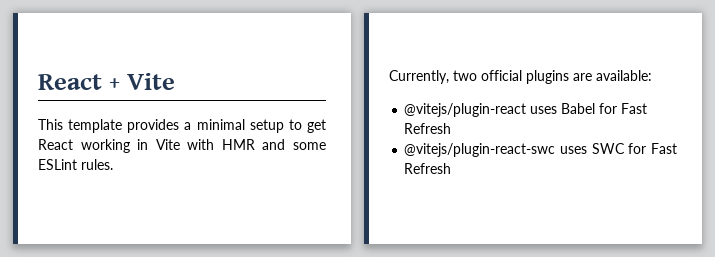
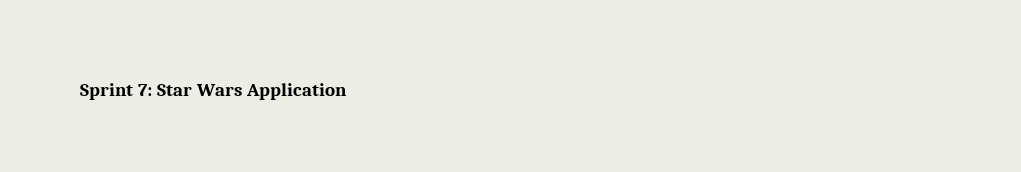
- React + Vite
- This template provides a minimal setup to get React working in Vite with HMR and some ESLint rules.
- Currently, two official plugins are available:
- @vitejs/plugin-react uses Babel for Fast Refresh
- @vitejs/plugin-react-swc uses SWC for Fast Refresh
+ Sprint 7: Star Wars Application

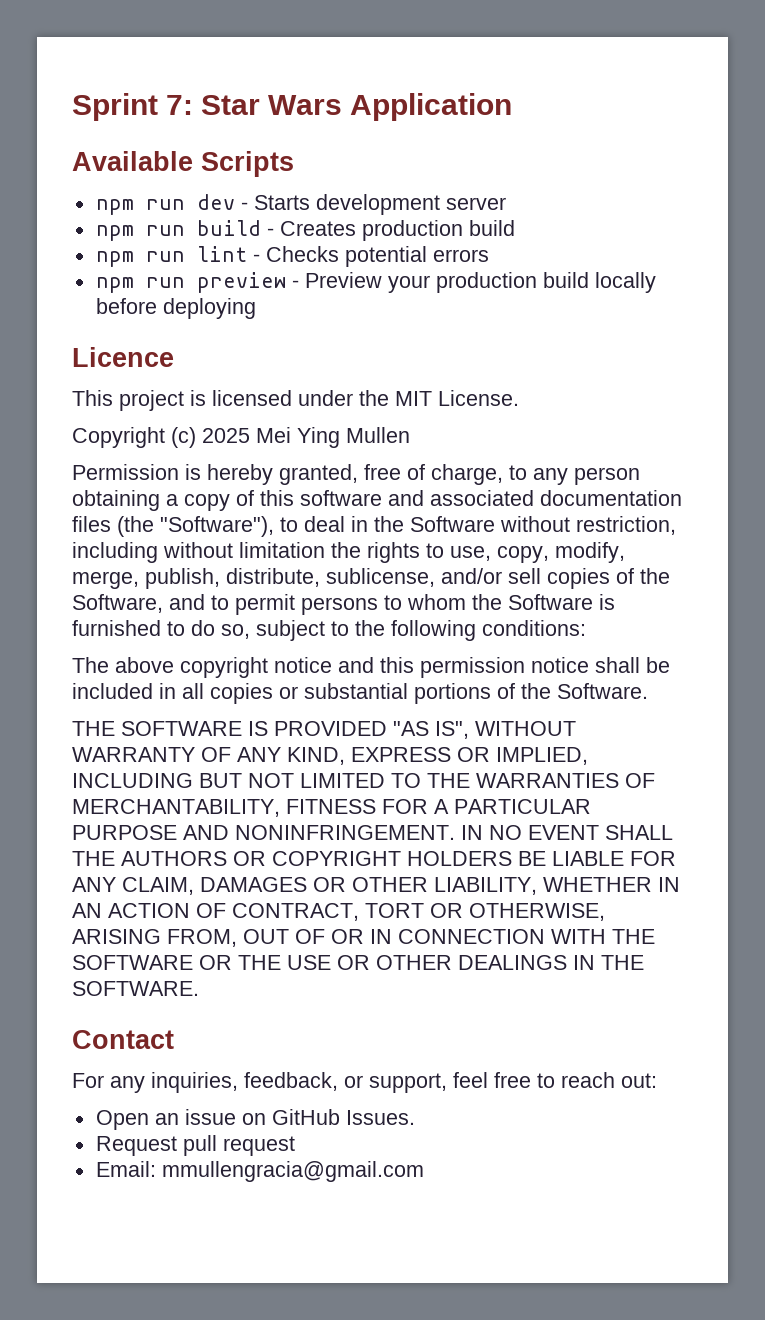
+ Available Scripts
+ npm run dev - Starts development server
+ npm run build - Creates production build
+ npm run lint - Checks potential errors
+ npm run preview - Preview your production build locally before deploying
+ Licence
+ This project is licensed under the MIT License.
+ Copyright (c) 2025 Mei Ying Mullen
+ Permission is hereby granted, free of charge, to any person obtaining a copy of this software and associated documentation files (the "Software"), to deal in the Software without restriction, including without limitation the rights to use, copy, modify, merge, publish, distribute, sublicense, and/or sell copies of the Software, and to permit persons to whom the Software is furnished to do so, subject to the following conditions:
+ The above copyright notice and this permission notice shall be included in all copies or substantial portions of the Software.
+ THE SOFTWARE IS PROVIDED "AS IS", WITHOUT WARRANTY OF ANY KIND, EXPRESS OR IMPLIED, INCLUDING BUT NOT LIMITED TO THE WARRANTIES OF MERCHANTABILITY, FITNESS FOR A PARTICULAR PURPOSE AND NONINFRINGEMENT. IN NO EVENT SHALL THE AUTHORS OR COPYRIGHT HOLDERS BE LIABLE FOR ANY CLAIM, DAMAGES OR OTHER LIABILITY, WHETHER IN AN ACTION OF CONTRACT, TORT OR OTHERWISE, ARISING FROM, OUT OF OR IN CONNECTION WITH THE SOFTWARE OR THE USE OR OTHER DEALINGS IN THE SOFTWARE.
+ Contact
+ For any inquiries, feedback, or support, feel free to reach out:
+ Open an issue on GitHub Issues.
+ Request pull request
+ Email: mmullengracia@gmail.com

